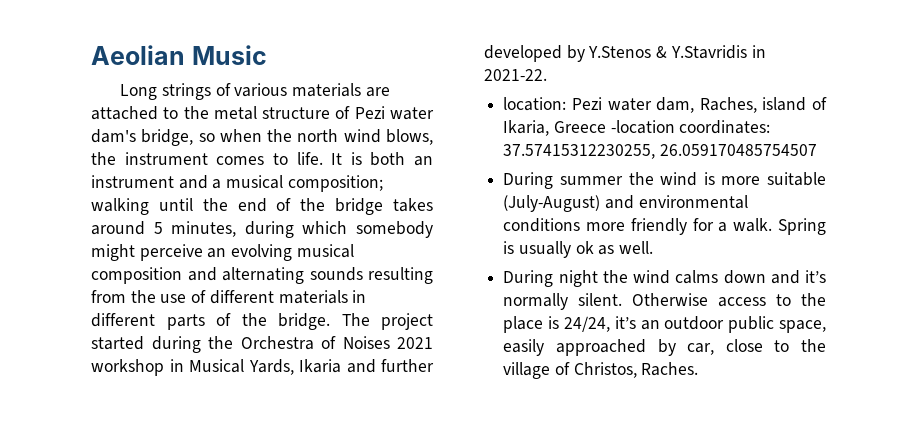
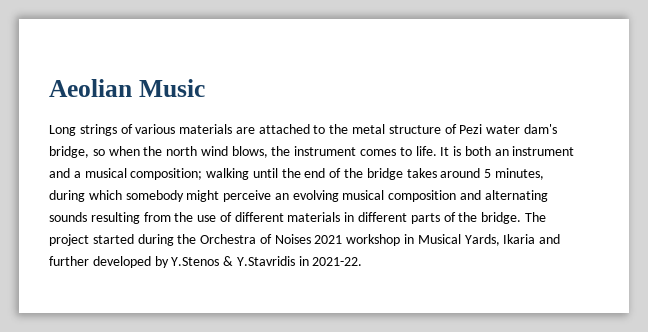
- location: Pezi water dam, Raches, island of Ikaria, Greece -location coordinates: 37.57415312230255, 26.059170485754507
- During summer the wind is more suitable (July-August) and environmental conditions more friendly for a walk. Spring is usually ok as well.
- During night the wind calms down and it’s normally silent. Otherwise access to the place is 24/24, it’s an outdoor public space, easily approached by car, close to the village of Christos, Raches.

